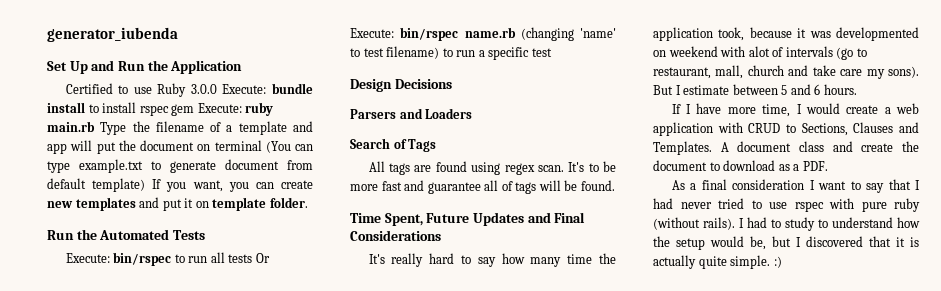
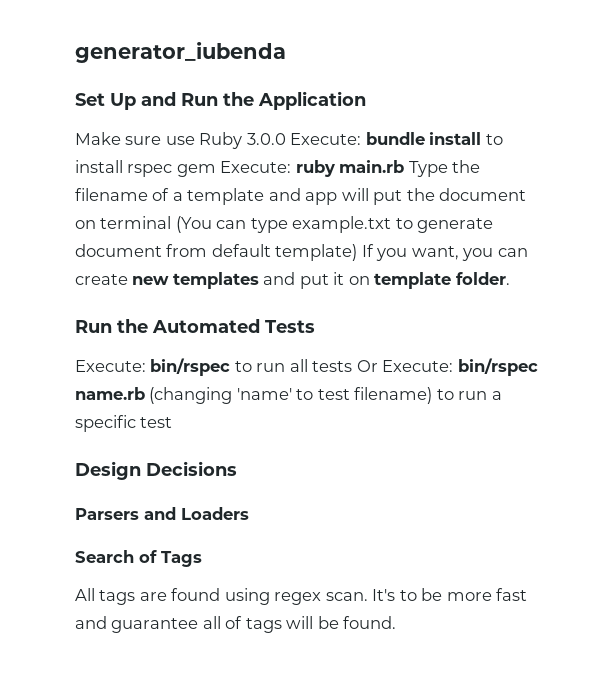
- Certified to use Ruby 3.0.0 Execute: bundle install to install rspec gem Execute: ruby main.rb Type the filename of a template and app will put the document on terminal (You can type example.txt to generate document from default template) If you want, you can create new templates and put it on template folder.
+ Make sure use Ruby 3.0.0 Execute: bundle install to install rspec gem Execute: ruby main.rb Type the filename of a template and app will put the document on terminal (You can type example.txt to generate document from default template) If you want, you can create new templates and put it on template folder.
- Time Spent, Future Updates and Final Considerations
- It's really hard to say how many time the application took, because it was developmented on weekend with alot of intervals (go to restaurant, mall, church and take care my sons). But I estimate between 5 and 6 hours.
- If I have more time, I would create a web application with CRUD to Sections, Clauses and Templates. A document class and create the document to download as a PDF.
- As a final consideration I want to say that I had never tried to use rspec with pure ruby (without rails). I had to study to understand how the setup would be, but I discovered that it is actually quite simple. :)

